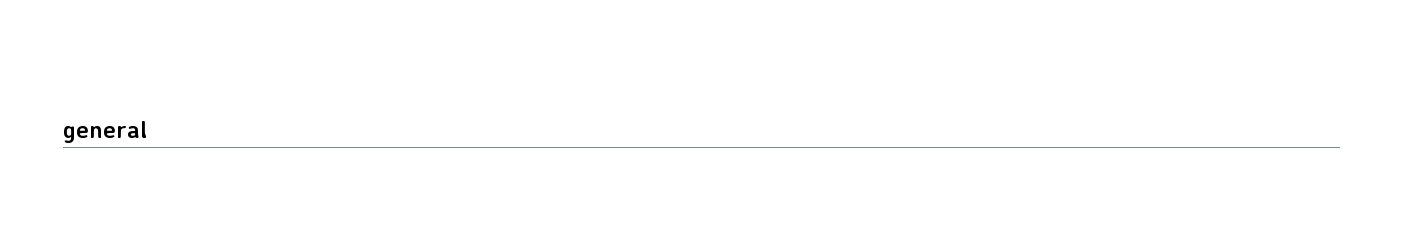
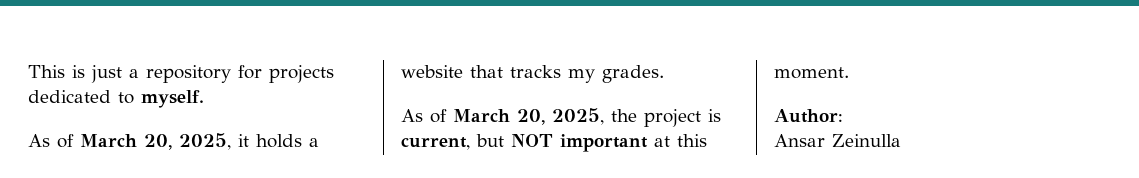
- general
+ This is just a repository for projects dedicated to myself.
+ As of March 20, 2025, it holds a website that tracks my grades.
+ As of March 20, 2025, the project is current, but NOT important at this moment.
+ Author:
+ Ansar Zeinulla

